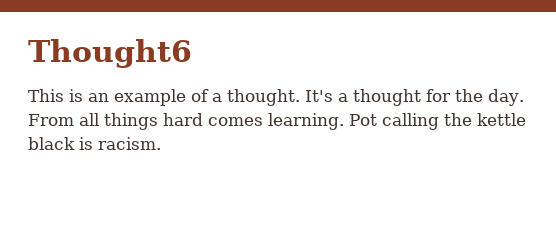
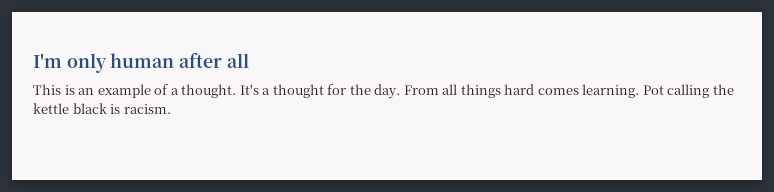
- Thought6
+ I'm only human after all

